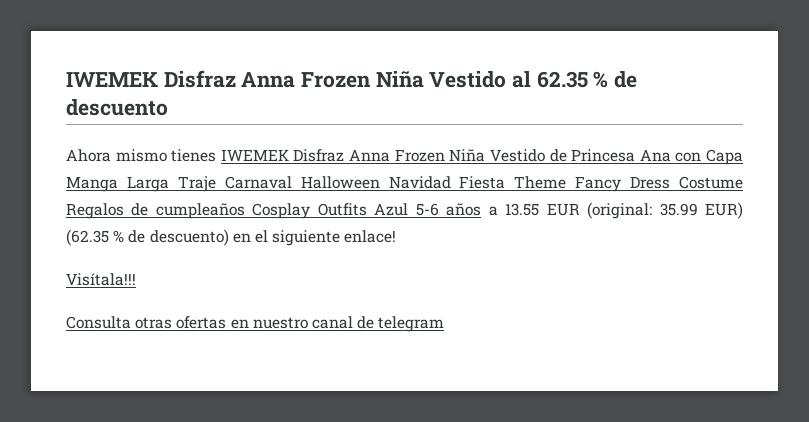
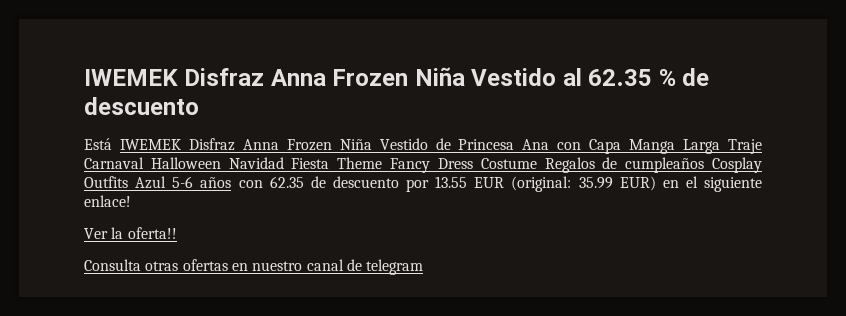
- Ahora mismo tienes IWEMEK Disfraz Anna Frozen Niña Vestido de Princesa Ana con Capa Manga Larga Traje Carnaval Halloween Navidad Fiesta Theme Fancy Dress Costume Regalos de cumpleaños Cosplay Outfits Azul 5-6 años a 13.55 EUR (original: 35.99 EUR) (62.35 % de descuento) en el siguiente enlace!
+ Está IWEMEK Disfraz Anna Frozen Niña Vestido de Princesa Ana con Capa Manga Larga Traje Carnaval Halloween Navidad Fiesta Theme Fancy Dress Costume Regalos de cumpleaños Cosplay Outfits Azul 5-6 años con 62.35 de descuento por 13.55 EUR (original: 35.99 EUR) en el siguiente enlace!
- Visítala!!!
+ Ver la oferta!!

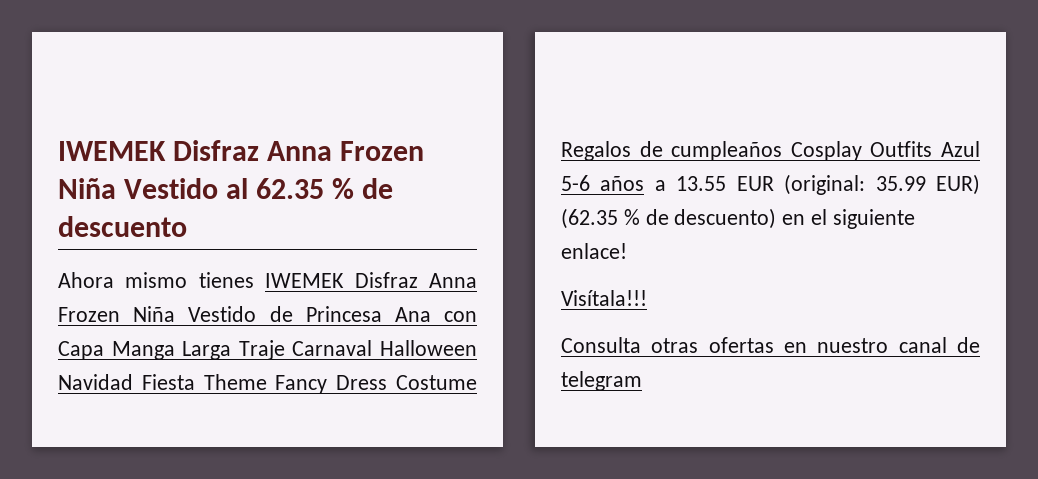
- Está IWEMEK Disfraz Anna Frozen Niña Vestido de Princesa Ana con Capa Manga Larga Traje Carnaval Halloween Navidad Fiesta Theme Fancy Dress Costume Regalos de cumpleaños Cosplay Outfits Azul 5-6 años con 62.35 de descuento por 13.55 EUR (original: 35.99 EUR) en el siguiente enlace!
+ Ahora mismo tienes IWEMEK Disfraz Anna Frozen Niña Vestido de Princesa Ana con Capa Manga Larga Traje Carnaval Halloween Navidad Fiesta Theme Fancy Dress Costume Regalos de cumpleaños Cosplay Outfits Azul 5-6 años a 13.55 EUR (original: 35.99 EUR) (62.35 % de descuento) en el siguiente enlace!
- Ver la oferta!!
+ Visítala!!!

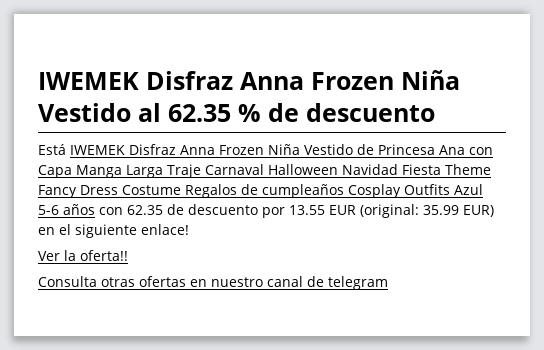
- Ahora mismo tienes IWEMEK Disfraz Anna Frozen Niña Vestido de Princesa Ana con Capa Manga Larga Traje Carnaval Halloween Navidad Fiesta Theme Fancy Dress Costume Regalos de cumpleaños Cosplay Outfits Azul 5-6 años a 13.55 EUR (original: 35.99 EUR) (62.35 % de descuento) en el siguiente enlace!
+ Está IWEMEK Disfraz Anna Frozen Niña Vestido de Princesa Ana con Capa Manga Larga Traje Carnaval Halloween Navidad Fiesta Theme Fancy Dress Costume Regalos de cumpleaños Cosplay Outfits Azul 5-6 años con 62.35 de descuento por 13.55 EUR (original: 35.99 EUR) en el siguiente enlace!
- Visítala!!!
+ Ver la oferta!!

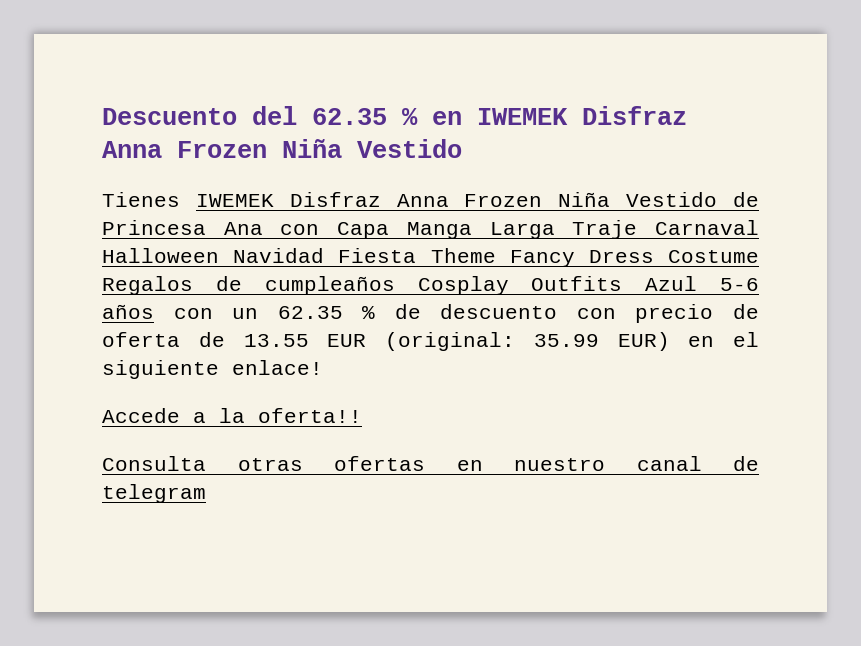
- IWEMEK Disfraz Anna Frozen Niña Vestido al 62.35 % de descuento
- Está IWEMEK Disfraz Anna Frozen Niña Vestido de Princesa Ana con Capa Manga Larga Traje Carnaval Halloween Navidad Fiesta Theme Fancy Dress Costume Regalos de cumpleaños Cosplay Outfits Azul 5-6 años con 62.35 de descuento por 13.55 EUR (original: 35.99 EUR) en el siguiente enlace!
+ Descuento del 62.35 % en IWEMEK Disfraz Anna Frozen Niña Vestido
+ Tienes IWEMEK Disfraz Anna Frozen Niña Vestido de Princesa Ana con Capa Manga Larga Traje Carnaval Halloween Navidad Fiesta Theme Fancy Dress Costume Regalos de cumpleaños Cosplay Outfits Azul 5-6 años con un 62.35 % de descuento con precio de oferta de 13.55 EUR (original: 35.99 EUR) en el siguiente enlace!
- Ver la oferta!!
+ Accede a la oferta!!

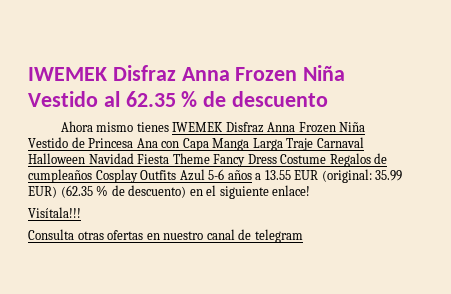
- Descuento del 62.35 % en IWEMEK Disfraz Anna Frozen Niña Vestido
- Tienes IWEMEK Disfraz Anna Frozen Niña Vestido de Princesa Ana con Capa Manga Larga Traje Carnaval Halloween Navidad Fiesta Theme Fancy Dress Costume Regalos de cumpleaños Cosplay Outfits Azul 5-6 años con un 62.35 % de descuento con precio de oferta de 13.55 EUR (original: 35.99 EUR) en el siguiente enlace!
+ IWEMEK Disfraz Anna Frozen Niña Vestido al 62.35 % de descuento
+ Ahora mismo tienes IWEMEK Disfraz Anna Frozen Niña Vestido de Princesa Ana con Capa Manga Larga Traje Carnaval Halloween Navidad Fiesta Theme Fancy Dress Costume Regalos de cumpleaños Cosplay Outfits Azul 5-6 años a 13.55 EUR (original: 35.99 EUR) (62.35 % de descuento) en el siguiente enlace!
- Accede a la oferta!!
+ Visítala!!!

